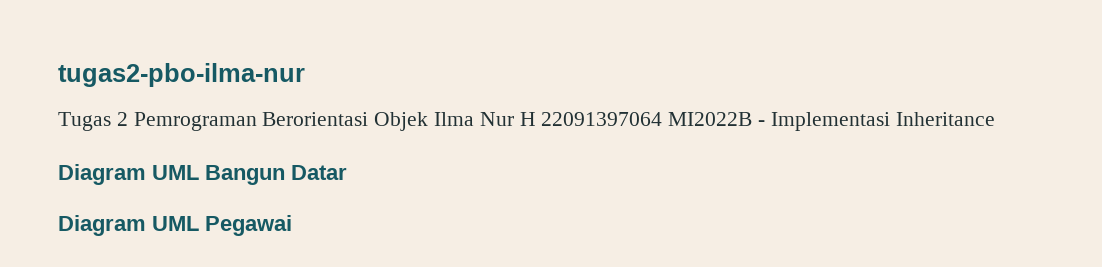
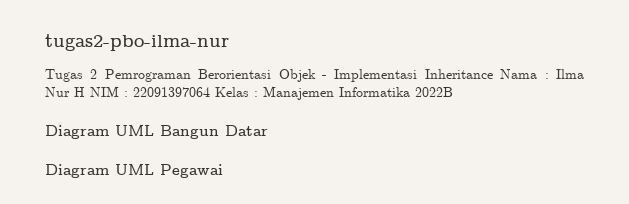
- Tugas 2 Pemrograman Berorientasi Objek Ilma Nur H 22091397064 MI2022B - Implementasi Inheritance
+ Tugas 2 Pemrograman Berorientasi Objek - Implementasi Inheritance Nama : Ilma Nur H NIM : 22091397064 Kelas : Manajemen Informatika 2022B

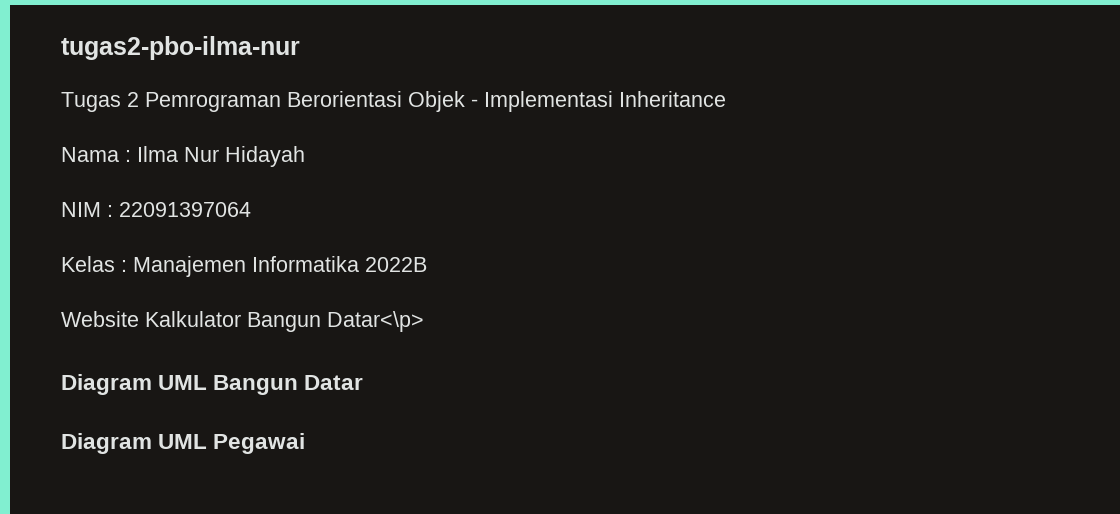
- Tugas 2 Pemrograman Berorientasi Objek - Implementasi Inheritance Nama : Ilma Nur H NIM : 22091397064 Kelas : Manajemen Informatika 2022B
+ Tugas 2 Pemrograman Berorientasi Objek - Implementasi Inheritance
+ Nama : Ilma Nur Hidayah
+ NIM : 22091397064
+ Kelas : Manajemen Informatika 2022B
+ Website Kalkulator Bangun Datar<\p>

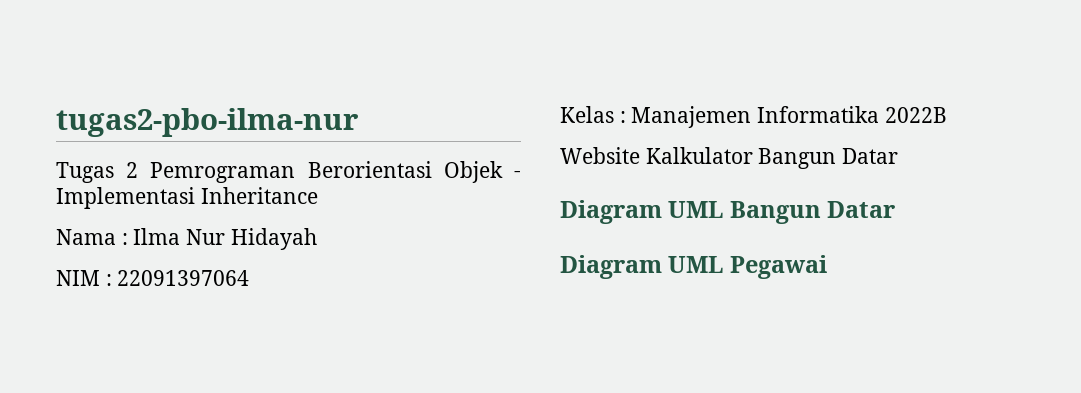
- Website Kalkulator Bangun Datar<\p>
+ Website Kalkulator Bangun Datar

